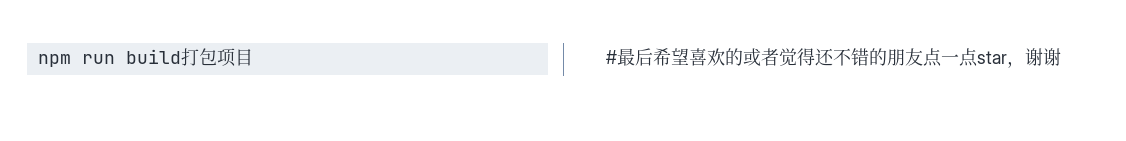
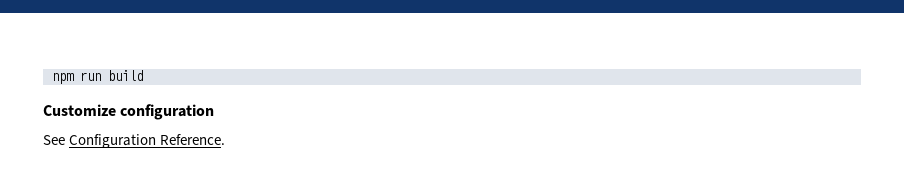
- npm run build打包项目
- #最后希望喜欢的或者觉得还不错的朋友点一点star，谢谢
+ npm run build
+ Customize configuration
+ See Configuration Reference.

